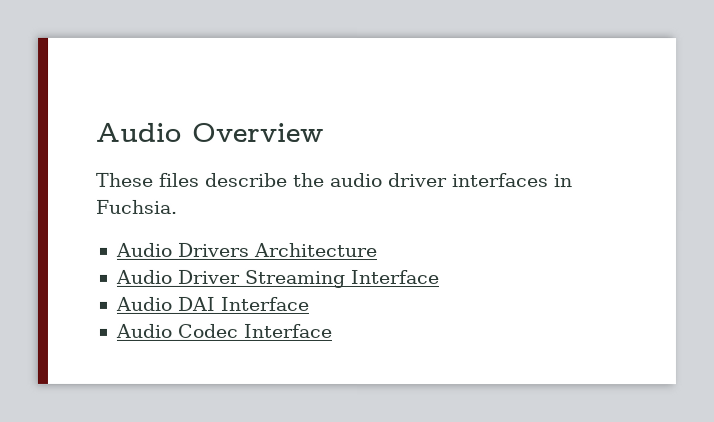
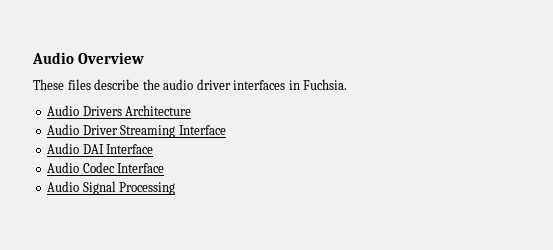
+ Audio Signal Processing

